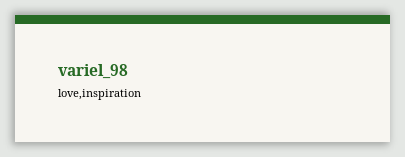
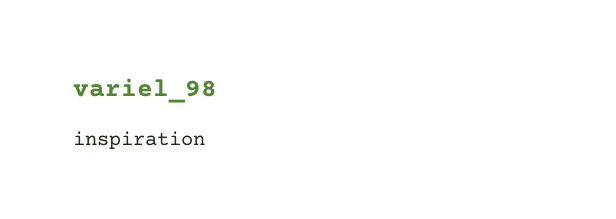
- love,inspiration
+ inspiration

